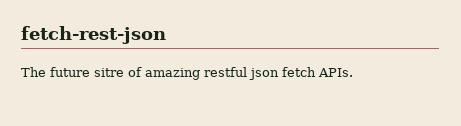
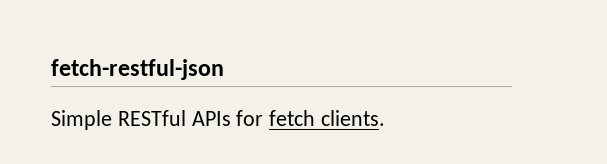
- fetch-rest-json
- The future sitre of amazing restful json fetch APIs.
+ fetch-restful-json
+ Simple RESTful APIs for fetch clients.

